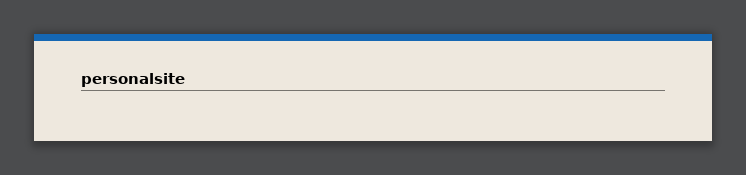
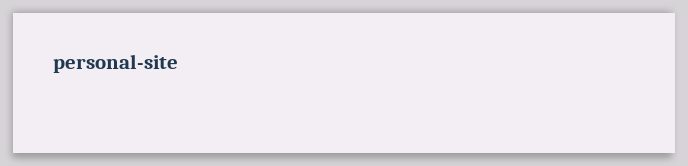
- personalsite
+ personal-site

